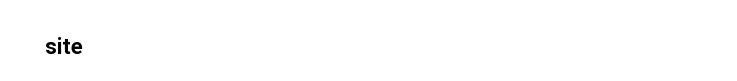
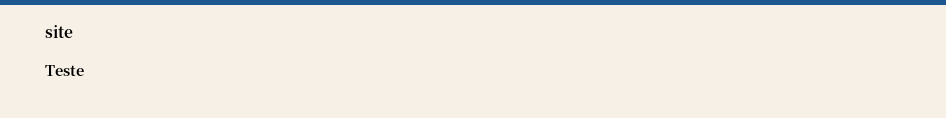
+ Teste

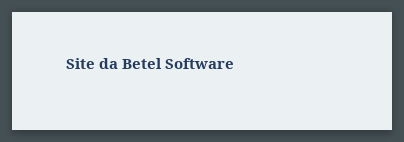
- site
- Teste
+ Site da Betel Software

